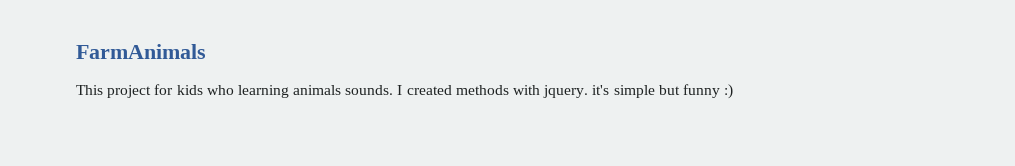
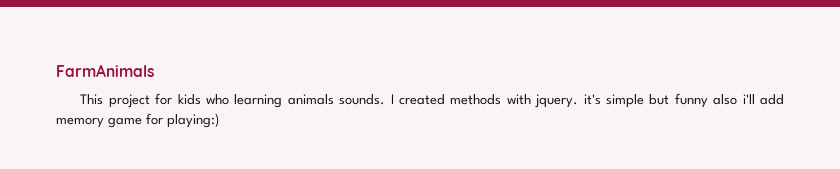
- I created methods with jquery. it's simple but funny :)
+ I created methods with jquery. it's simple but funny also i'll add memory game for playing:)

